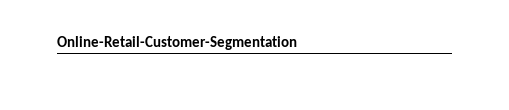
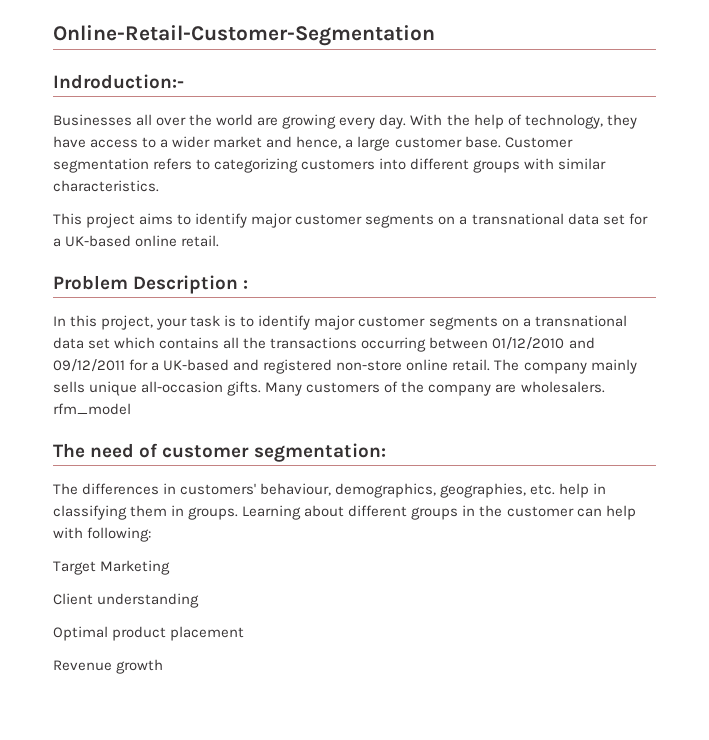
+ Indroduction:-
+ Businesses all over the world are growing every day. With the help of technology, they have access to a wider market and hence, a large customer base. Customer segmentation refers to categorizing customers into different groups with similar characteristics.
+ This project aims to identify major customer segments on a transnational data set for a UK-based online retail.
+ Problem Description :
+ In this project, your task is to identify major customer segments on a transnational data set which contains all the transactions occurring between 01/12/2010 and 09/12/2011 for a UK-based and registered non-store online retail. The company mainly sells unique all-occasion gifts. Many customers of the company are wholesalers. rfm_model
+ The need of customer segmentation:
+ The differences in customers' behaviour, demographics, geographies, etc. help in classifying them in groups. Learning about different groups in the customer can help with following:
+ Target Marketing
+ Client understanding
+ Optimal product placement
+ Revenue growth

